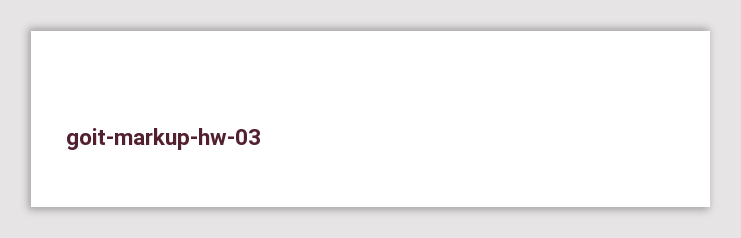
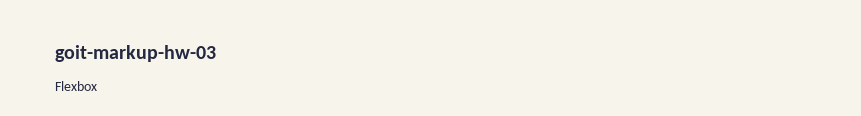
+ Flexbox

